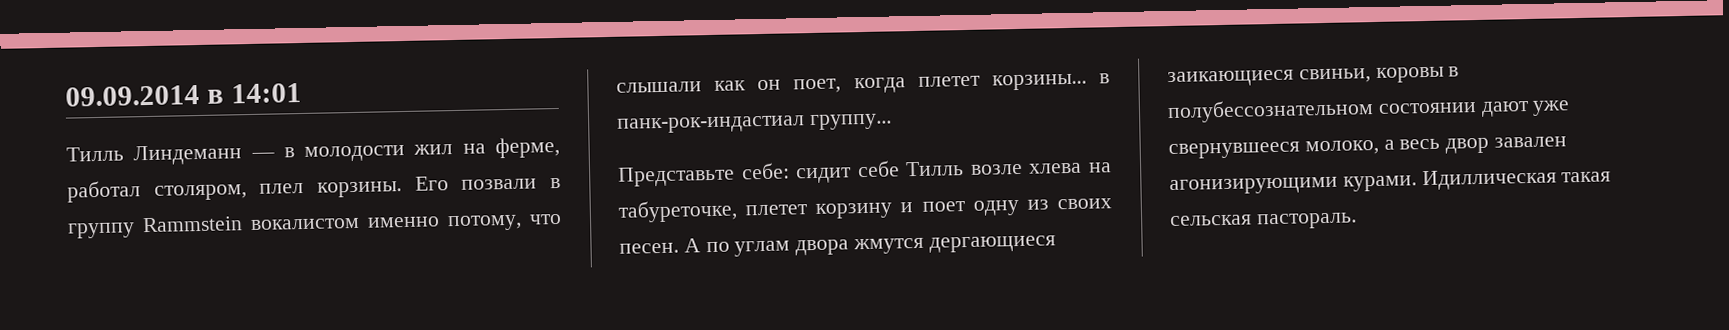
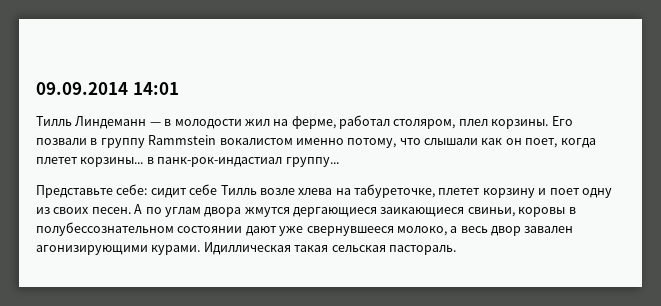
- 09.09.2014 в 14:01
+ 09.09.2014 14:01

